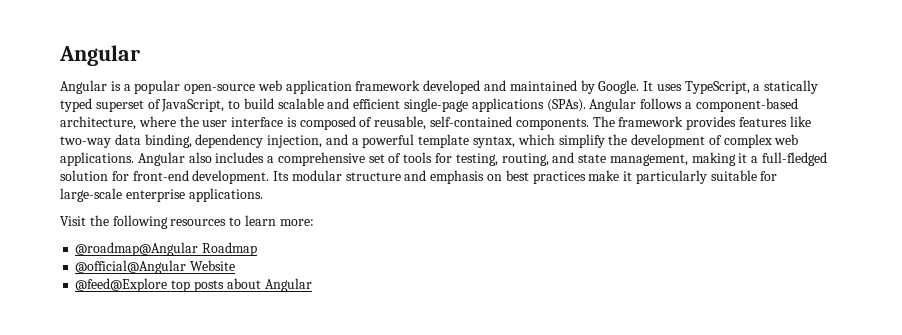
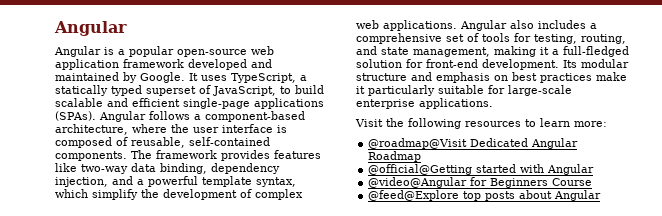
- @roadmap@Angular Roadmap
- @official@Angular Website
+ @roadmap@Visit Dedicated Angular Roadmap
+ @official@Getting started with Angular
+ @video@Angular for Beginners Course

